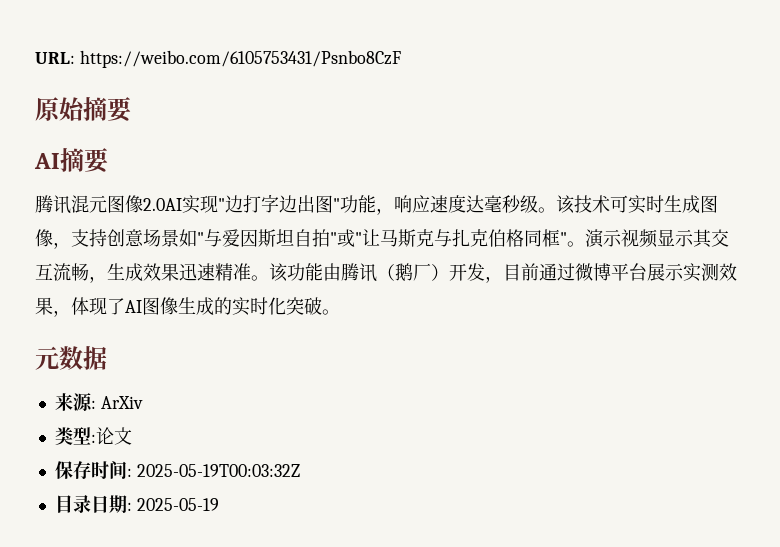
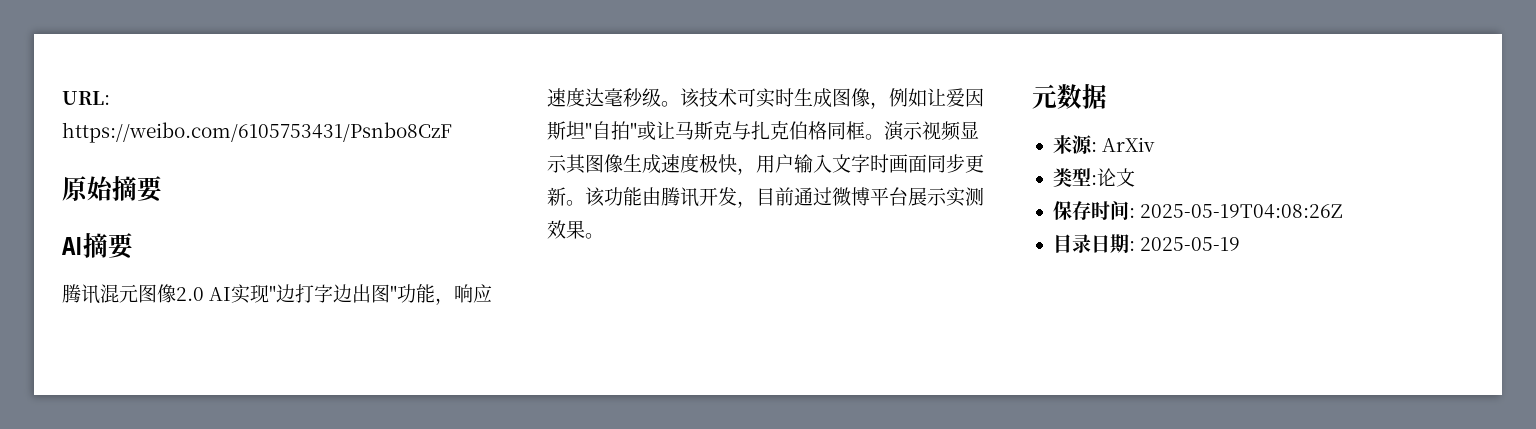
- 腾讯混元图像2.0AI实现"边打字边出图"功能，响应速度达毫秒级。
+ 腾讯混元图像2.0 AI实现"边打字边出图"功能，响应速度达毫秒级。
- 该技术可实时生成图像，支持创意场景如"与爱因斯坦自拍"或"让马斯克与扎克伯格同框"。
+ 该技术可实时生成图像，例如让爱因斯坦"自拍"或让马斯克与扎克伯格同框。
- 演示视频显示其交互流畅，生成效果迅速精准。
+ 演示视频显示其图像生成速度极快，用户输入文字时画面同步更新。
- 该功能由腾讯（鹅厂）开发，目前通过微博平台展示实测效果，体现了AI图像生成的实时化突破。
+ 该功能由腾讯开发，目前通过微博平台展示实测效果。
- 保存时间: 2025-05-19T00:03:32Z
+ 保存时间: 2025-05-19T04:08:26Z

